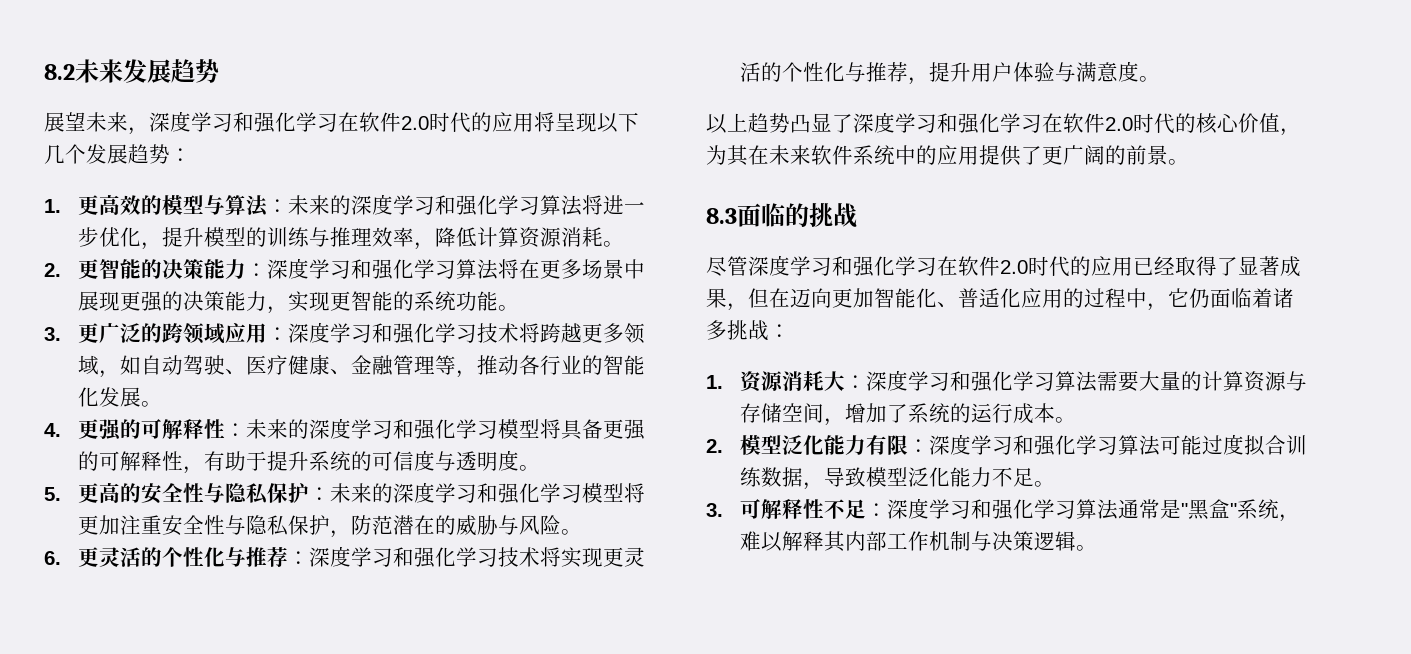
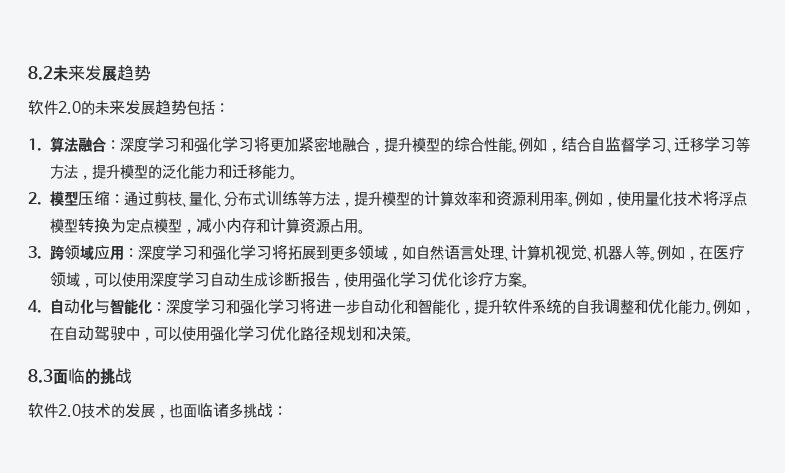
- 展望未来，深度学习和强化学习在软件2.0时代的应用将呈现以下几个发展趋势：
- 1.更高效的模型与算法：未来的深度学习和强化学习算法将进一步优化，提升模型的训练与推理效率，降低计算资源消耗。
- 2.更智能的决策能力：深度学习和强化学习算法将在更多场景中展现更强的决策能力，实现更智能的系统功能。
- 3.更广泛的跨领域应用：深度学习和强化学习技术将跨越更多领域，如自动驾驶、医疗健康、金融管理等，推动各行业的智能化发展。
- 4.更强的可解释性：未来的深度学习和强化学习模型将具备更强的可解释性，有助于提升系统的可信度与透明度。
- 5.更高的安全性与隐私保护：未来的深度学习和强化学习模型将更加注重安全性与隐私保护，防范潜在的威胁与风险。
- 6.更灵活的个性化与推荐：深度学习和强化学习技术将实现更灵活的个性化与推荐，提升用户体验与满意度。
- 以上趋势凸显了深度学习和强化学习在软件2.0时代的核心价值，为其在未来软件系统中的应用提供了更广阔的前景。
+ 软件2.0的未来发展趋势包括：
+ 1.算法融合：深度学习和强化学习将更加紧密地融合，提升模型的综合性能。例如，结合自监督学习、迁移学习等方法，提升模型的泛化能力和迁移能力。
+ 2.模型压缩：通过剪枝、量化、分布式训练等方法，提升模型的计算效率和资源利用率。例如，使用量化技术将浮点模型转换为定点模型，减小内存和计算资源占用。
+ 3.跨领域应用：深度学习和强化学习将拓展到更多领域，如自然语言处理、计算机视觉、机器人等。例如，在医疗领域，可以使用深度学习自动生成诊断报告，使用强化学习优化诊疗方案。
+ 4.自动化与智能化：深度学习和强化学习将进一步自动化和智能化，提升软件系统的自我调整和优化能力。例如，在自动驾驶中，可以使用强化学习优化路径规划和决策。
  8.3面临的挑战
- 尽管深度学习和强化学习在软件2.0时代的应用已经取得了显著成果，但在迈向更加智能化、普适化应用的过程中，它仍面临着诸多挑战：
- 1.资源消耗大：深度学习和强化学习算法需要大量的计算资源与存储空间，增加了系统的运行成本。
- 2.模型泛化能力有限：深度学习和强化学习算法可能过度拟合训练数据，导致模型泛化能力不足。
- 3.可解释性不足：深度学习和强化学习算法通常是"黑盒"系统，难以解释其内部工作机制与决策逻辑。
+ 软件2.0技术的发展，也面临诸多挑战：

